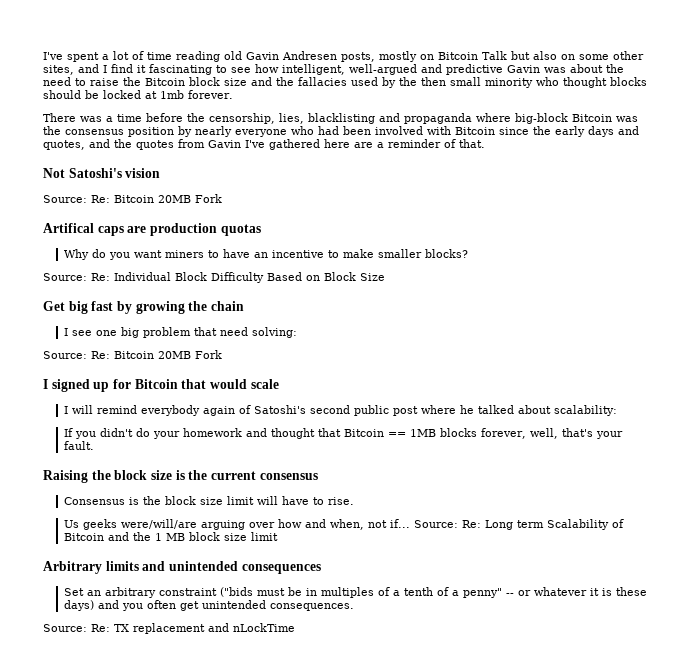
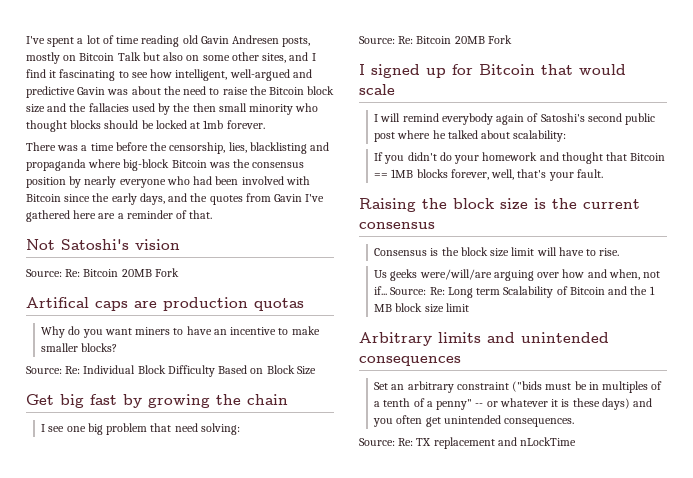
- There was a time before the censorship, lies, blacklisting and propaganda where big-block Bitcoin was the consensus position by nearly everyone who had been involved with Bitcoin since the early days and quotes, and the quotes from Gavin I've gathered here are a reminder of that.
+ There was a time before the censorship, lies, blacklisting and propaganda where big-block Bitcoin was the consensus position by nearly everyone who had been involved with Bitcoin since the early days, and the quotes from Gavin I've gathered here are a reminder of that.

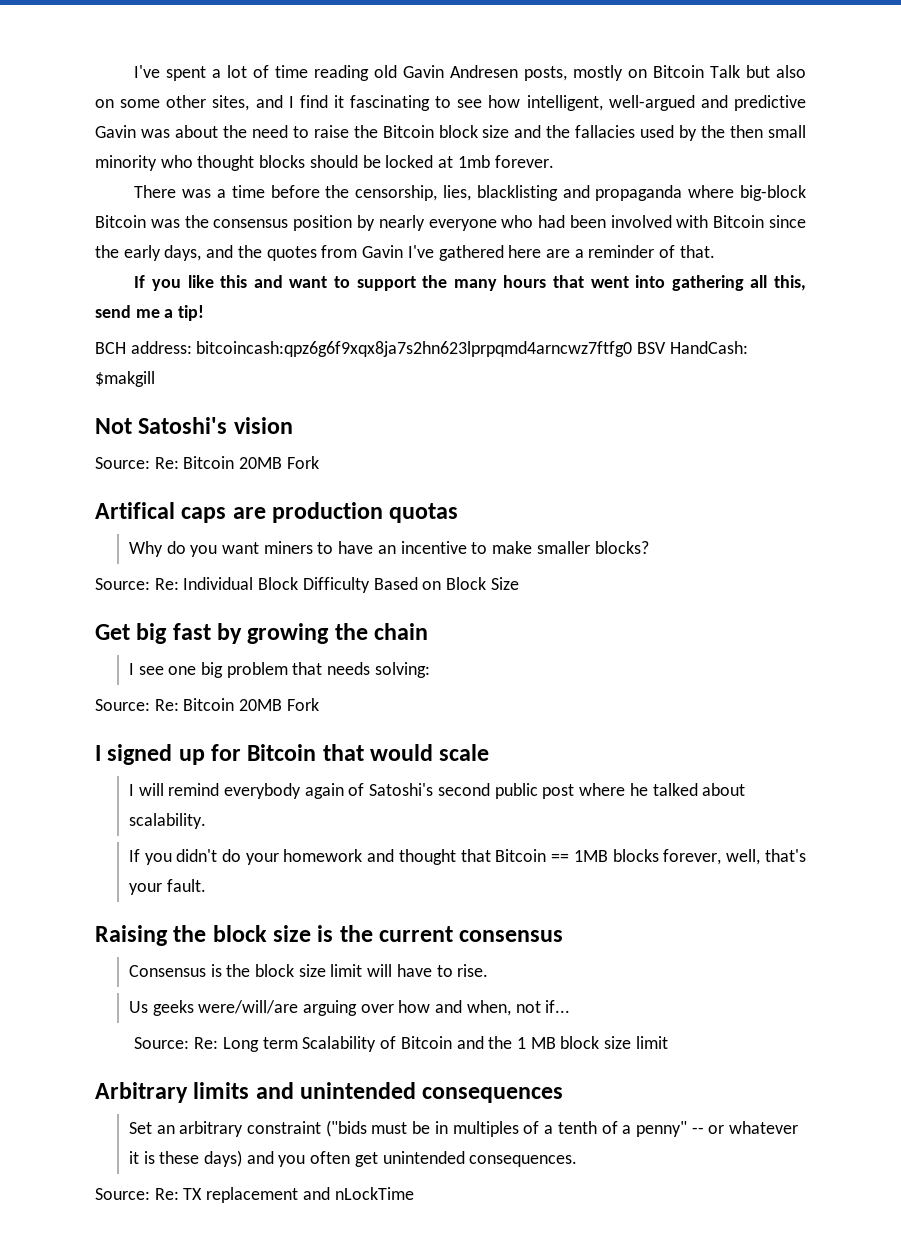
+ If you like this and want to support the many hours that went into gathering all this, send me a tip!
+ BCH address: bitcoincash:qpz6g6f9xqx8ja7s2hn623lprpqmd4arncwz7ftfg0 BSV HandCash: $makgill
- I see one big problem that need solving:
+ I see one big problem that needs solving:
- I will remind everybody again of Satoshi's second public post where he talked about scalability:
+ I will remind everybody again of Satoshi's second public post where he talked about scalability.
- Us geeks were/will/are arguing over how and when, not if... Source: Re: Long term Scalability of Bitcoin and the 1 MB block size limit
+ Us geeks were/will/are arguing over how and when, not if...
+ Source: Re: Long term Scalability of Bitcoin and the 1 MB block size limit

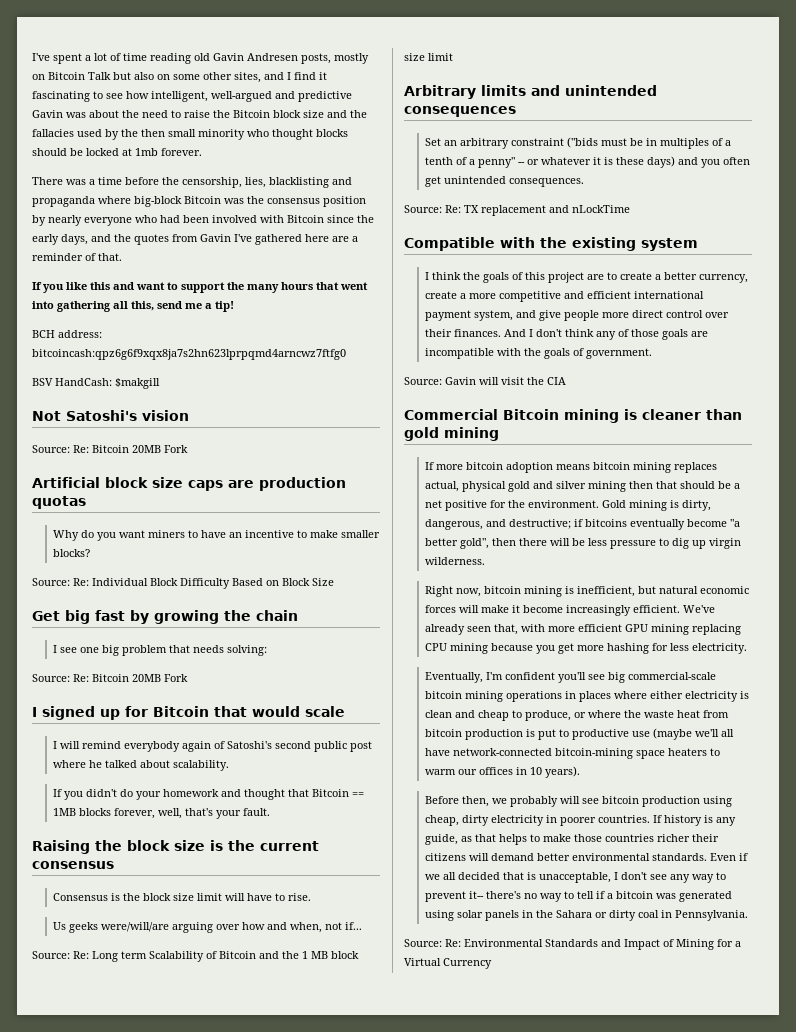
- BCH address: bitcoincash:qpz6g6f9xqx8ja7s2hn623lprpqmd4arncwz7ftfg0 BSV HandCash: $makgill
+ BCH address: bitcoincash:qpz6g6f9xqx8ja7s2hn623lprpqmd4arncwz7ftfg0
+ BSV HandCash: $makgill
- Artifical caps are production quotas
+ Artificial block size caps are production quotas
+ Compatible with the existing system
+ I think the goals of this project are to create a better currency, create a more competitive and efficient international payment system, and give people more direct control over their finances. And I don't think any of those goals are incompatible with the goals of government.
+ Source: Gavin will visit the CIA
+ Commercial Bitcoin mining is cleaner than gold mining
+ If more bitcoin adoption means bitcoin mining replaces actual, physical gold and silver mining then that should be a net positive for the environment. Gold mining is dirty, dangerous, and destructive; if bitcoins eventually become "a better gold", then there will be less pressure to dig up virgin wilderness.
+ Right now, bitcoin mining is inefficient, but natural economic forces will make it become increasingly efficient. We've already seen that, with more efficient GPU mining replacing CPU mining because you get more hashing for less electricity.
+ Eventually, I'm confident you'll see big commercial-scale bitcoin mining operations in places where either electricity is clean and cheap to produce, or where the waste heat from bitcoin production is put to productive use (maybe we'll all have network-connected bitcoin-mining space heaters to warm our offices in 10 years).
+ Before then, we probably will see bitcoin production using cheap, dirty electricity in poorer countries. If history is any guide, as that helps to make those countries richer their citizens will demand better environmental standards. Even if we all decided that is unacceptable, I don't see any way to prevent it-- there's no way to tell if a bitcoin was generated using solar panels in the Sahara or dirty coal in Pennsylvania.
+ Source: Re: Environmental Standards and Impact of Mining for a Virtual Currency

